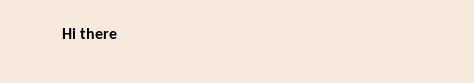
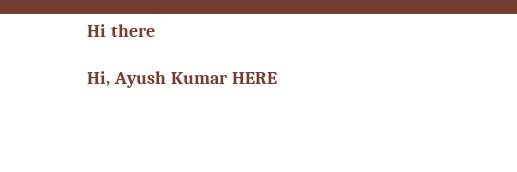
+ Hi, Ayush Kumar HERE

